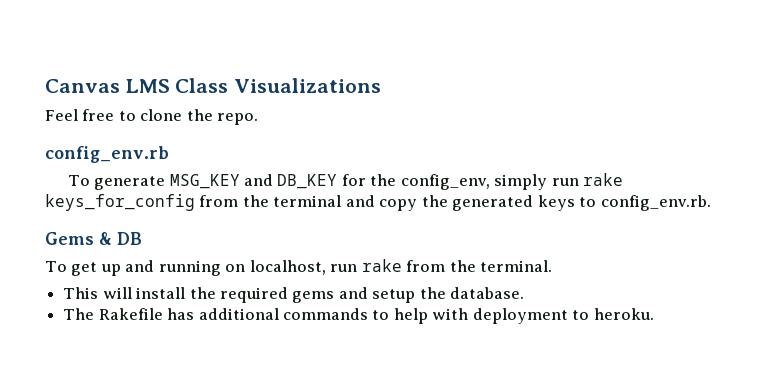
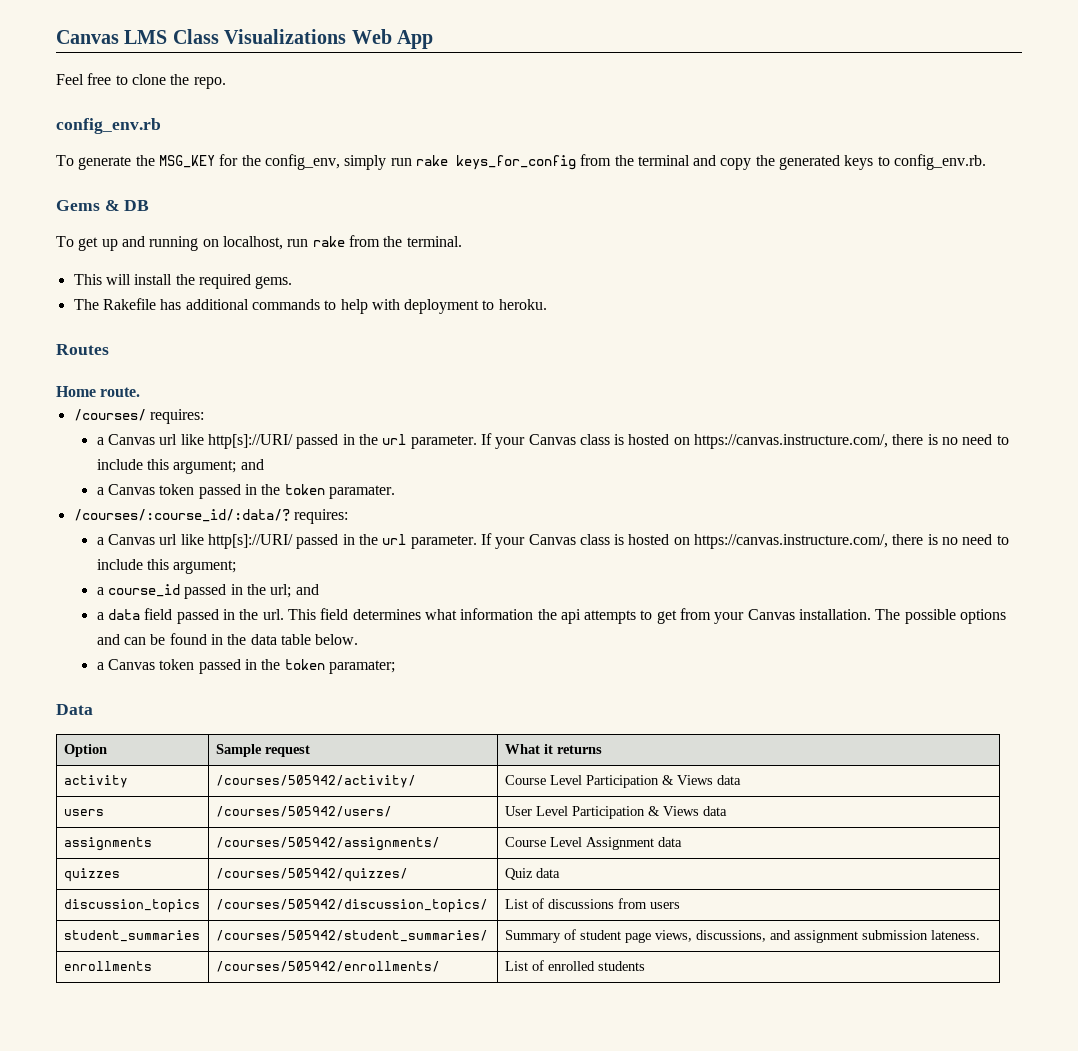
- Canvas LMS Class Visualizations
+ Canvas LMS Class Visualizations Web App
- To generate MSG_KEY and DB_KEY for the config_env, simply run rake keys_for_config from the terminal and copy the generated keys to config_env.rb.
+ To generate the MSG_KEY for the config_env, simply run rake keys_for_config from the terminal and copy the generated keys to config_env.rb.
- This will install the required gems and setup the database.
+ This will install the required gems.
+ Routes
+ Home route.
+ /courses/ requires:
+ a Canvas url like http[s]://URI/ passed in the url parameter. If your Canvas class is hosted on https://canvas.instructure.com/, there is no need to include this argument; and
+ a Canvas token passed in the token paramater.
+ /courses/:course_id/:data/? requires:
+ a Canvas url like http[s]://URI/ passed in the url parameter. If your Canvas class is hosted on https://canvas.instructure.com/, there is no need to include this argument;
+ a course_id passed in the url; and
+ a data field passed in the url. This field determines what information the api attempts to get from your Canvas installation. The possible options and can be found in the data table below.
+ a Canvas token passed in the token paramater;
+ Data
+ Option | Sample request | What it returns
+ activity | /courses/505942/activity/ | Course Level Participation & Views data
+ users | /courses/505942/users/ | User Level Participation & Views data
+ assignments | /courses/505942/assignments/ | Course Level Assignment data
+ quizzes | /courses/505942/quizzes/ | Quiz data
+ discussion_topics | /courses/505942/discussion_topics/ | List of discussions from users
+ student_summaries | /courses/505942/student_summaries/ | Summary of student page views, discussions, and assignment submission lateness.
+ enrollments | /courses/505942/enrollments/ | List of enrolled students

